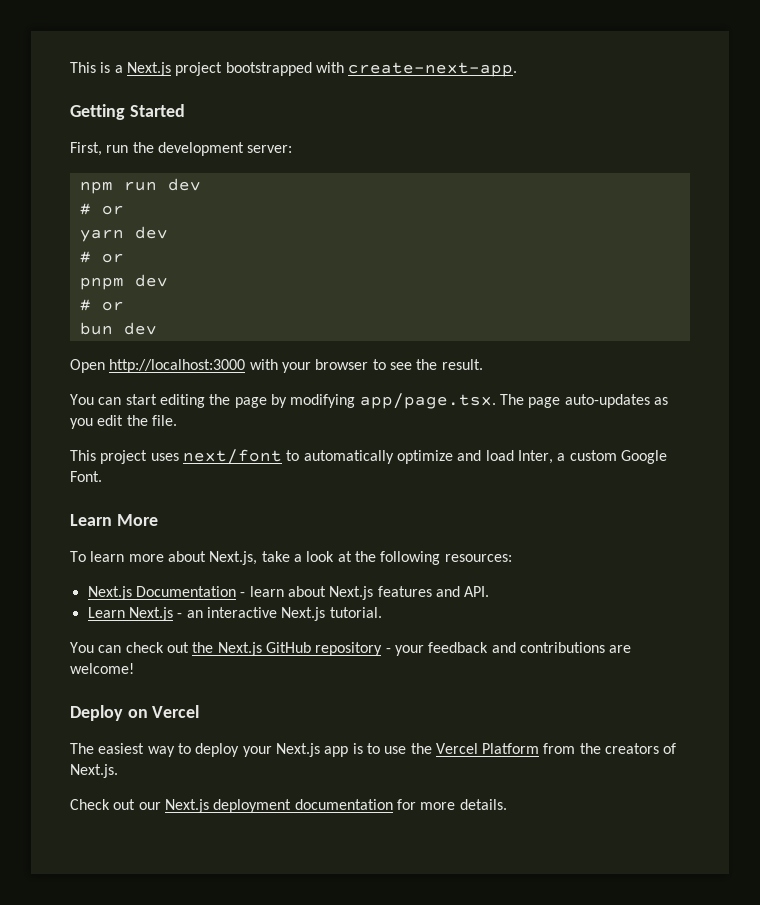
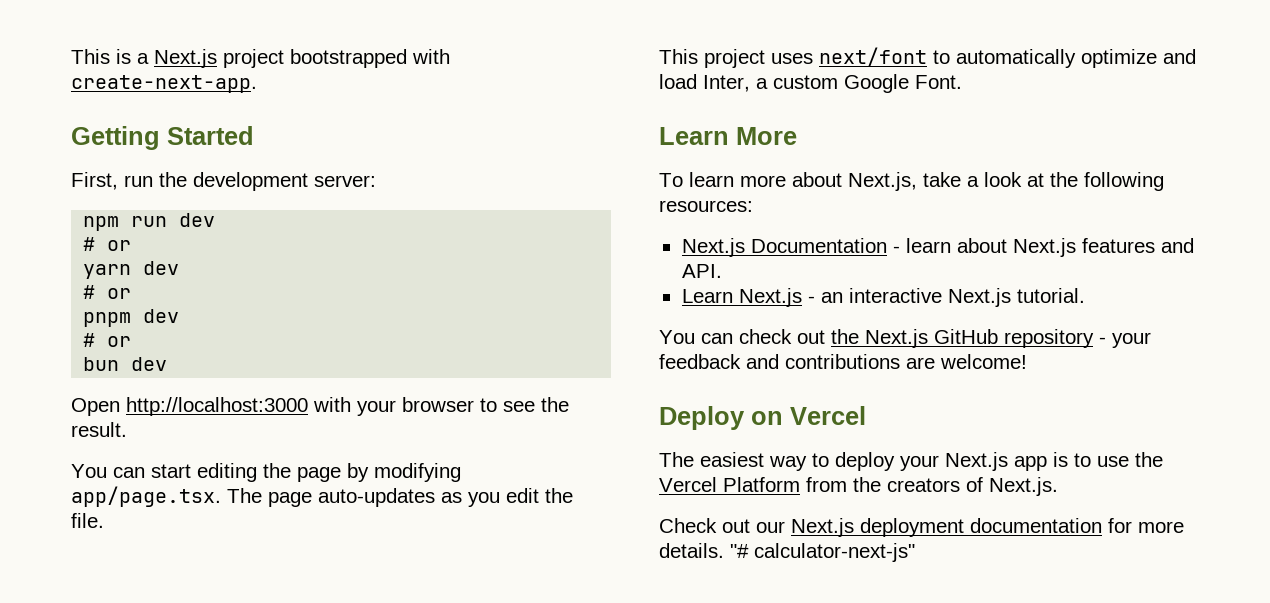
+ "# calculator-next-js"

